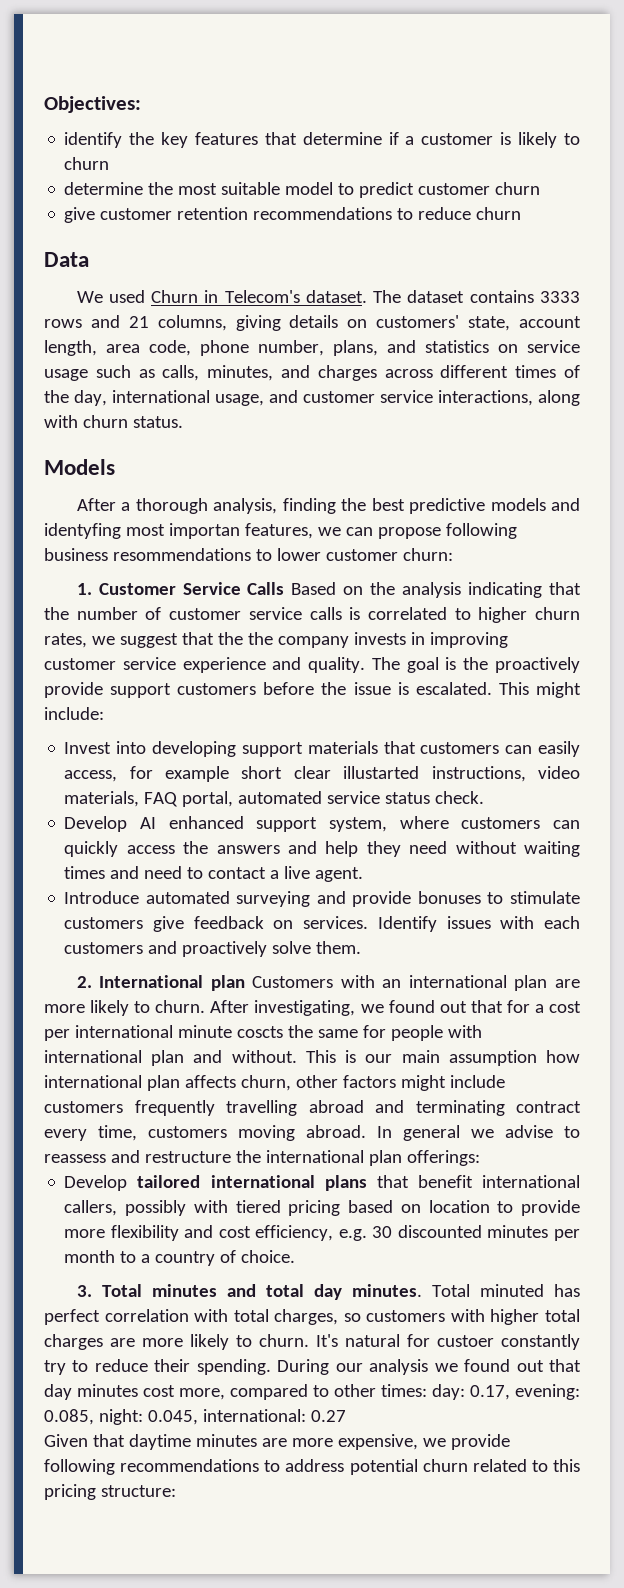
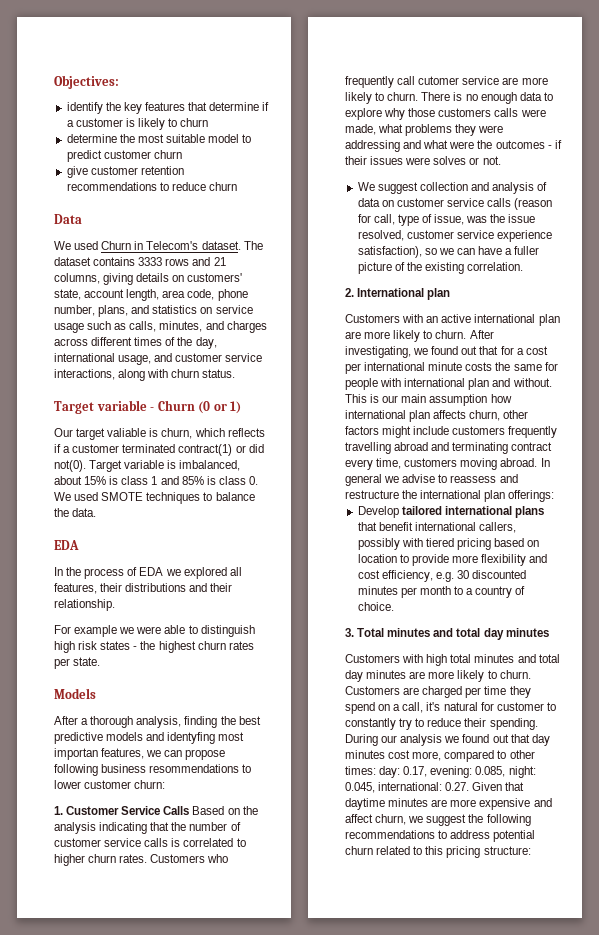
+ Target variable - Churn (0 or 1)
+ Our target valiable is churn, which reflects if a customer terminated contract(1) or did not(0). Target variable is imbalanced, about 15% is class 1 and 85% is class 0. We used SMOTE techniques to balance the data.
+ EDA
+ In the process of EDA we explored all features, their distributions and their relationship.
+ For example we were able to distinguish high risk states - the highest churn rates per state.
- 1. Customer Service Calls Based on the analysis indicating that the number of customer service calls is correlated to higher churn rates, we suggest that the the company invests in improving customer service experience and quality. The goal is the proactively provide support customers before the issue is escalated. This might include:
- Invest into developing support materials that customers can easily access, for example short clear illustarted instructions, video materials, FAQ portal, automated service status check.
- Develop AI enhanced support system, where customers can quickly access the answers and help they need without waiting times and need to contact a live agent.
- Introduce automated surveying and provide bonuses to stimulate customers give feedback on services. Identify issues with each customers and proactively solve them.
+ 1. Customer Service Calls Based on the analysis indicating that the number of customer service calls is correlated to higher churn rates. Customers who frequently call cutomer service are more likely to churn. There is no enough data to explore why those customers calls were made, what problems they were addressing and what were the outcomes - if their issues were solves or not.
+ We suggest collection and analysis of data on customer service calls (reason for call, type of issue, was the issue resolved, customer service experience satisfaction), so we can have a fuller picture of the existing correlation.
- 2. International plan Customers with an international plan are more likely to churn.
+ 2. International plan
+ Customers with an active international plan are more likely to churn.
- After investigating, we found out that for a cost per international minute coscts the same for people with international plan and without.
+ After investigating, we found out that for a cost per international minute costs the same for people with international plan and without.
- 3. Total minutes and total day minutes. Total minuted has perfect correlation with total charges, so customers with higher total charges are more likely to churn. It's natural for custoer constantly try to reduce their spending.
+ 3. Total minutes and total day minutes
+ Customers with high total minutes and total day minutes are more likely to churn. Customers are charged per time they spend on a call, it's natural for customer to constantly try to reduce their spending.
- During our analysis we found out that day minutes cost more, compared to other times: day: 0.17, evening: 0.085, night: 0.045, international: 0.27
- Given that daytime minutes are more expensive, we provide following recommendations to address potential churn related to this pricing structure:
+ During our analysis we found out that day minutes cost more, compared to other times: day: 0.17, evening: 0.085, night: 0.045, international: 0.27. Given that daytime minutes are more expensive and affect churn, we suggest the following recommendations to address potential churn related to this pricing structure:

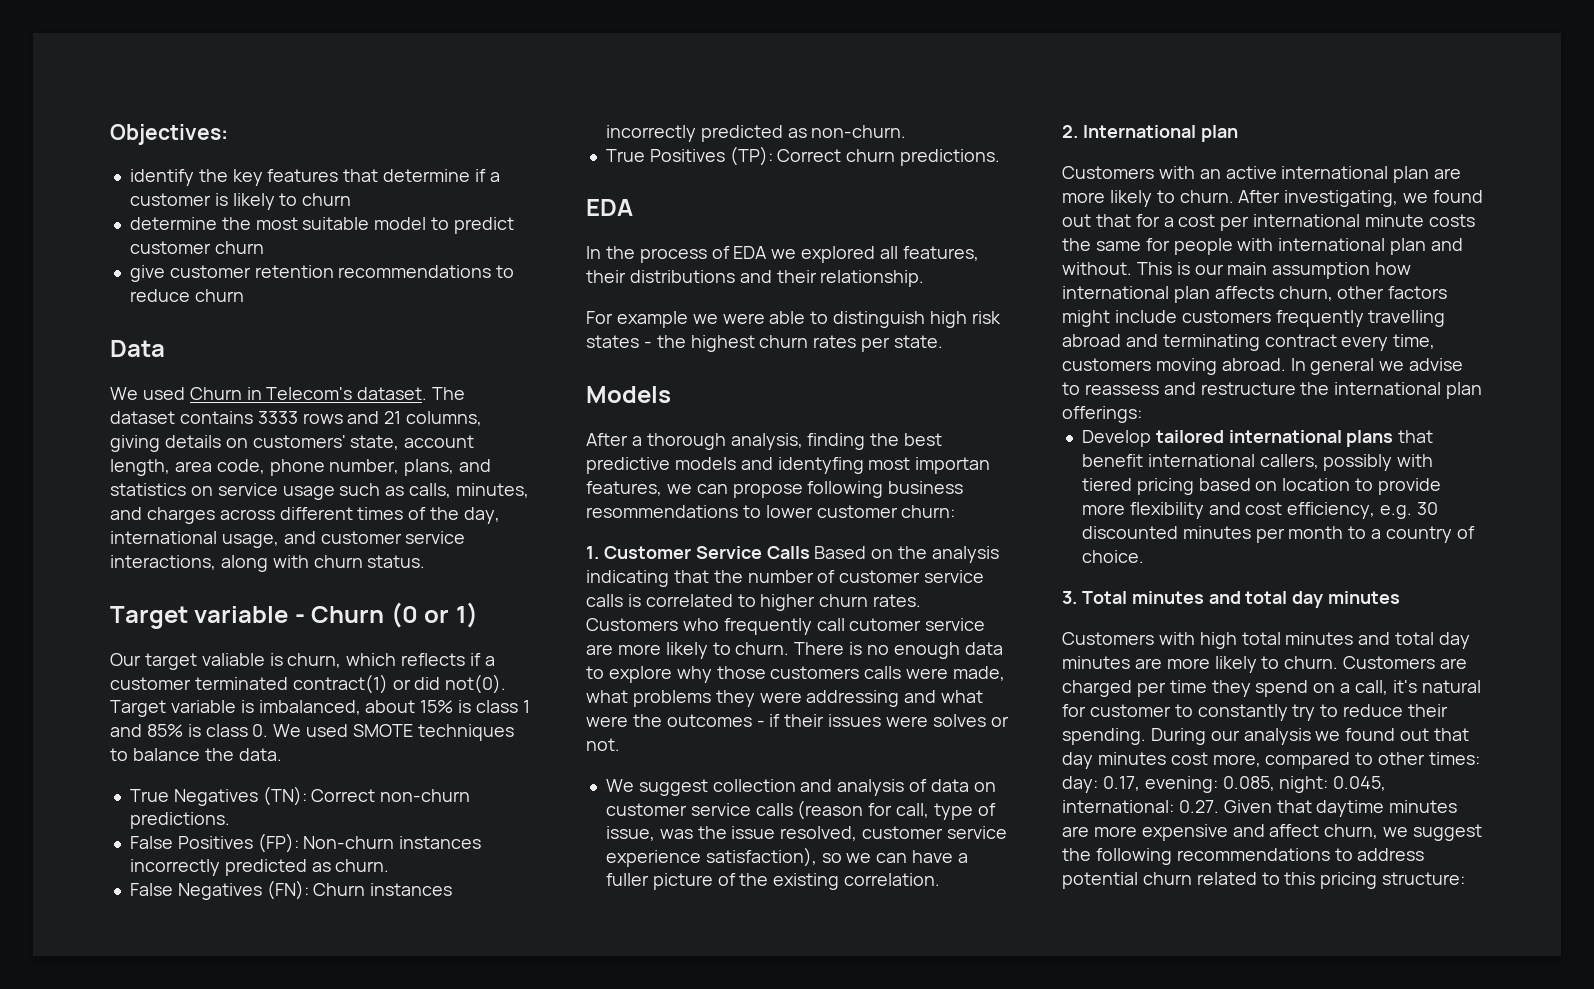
+ True Negatives (TN): Correct non-churn predictions.
+ False Positives (FP): Non-churn instances incorrectly predicted as churn.
+ False Negatives (FN): Churn instances incorrectly predicted as non-churn.
+ True Positives (TP): Correct churn predictions.

